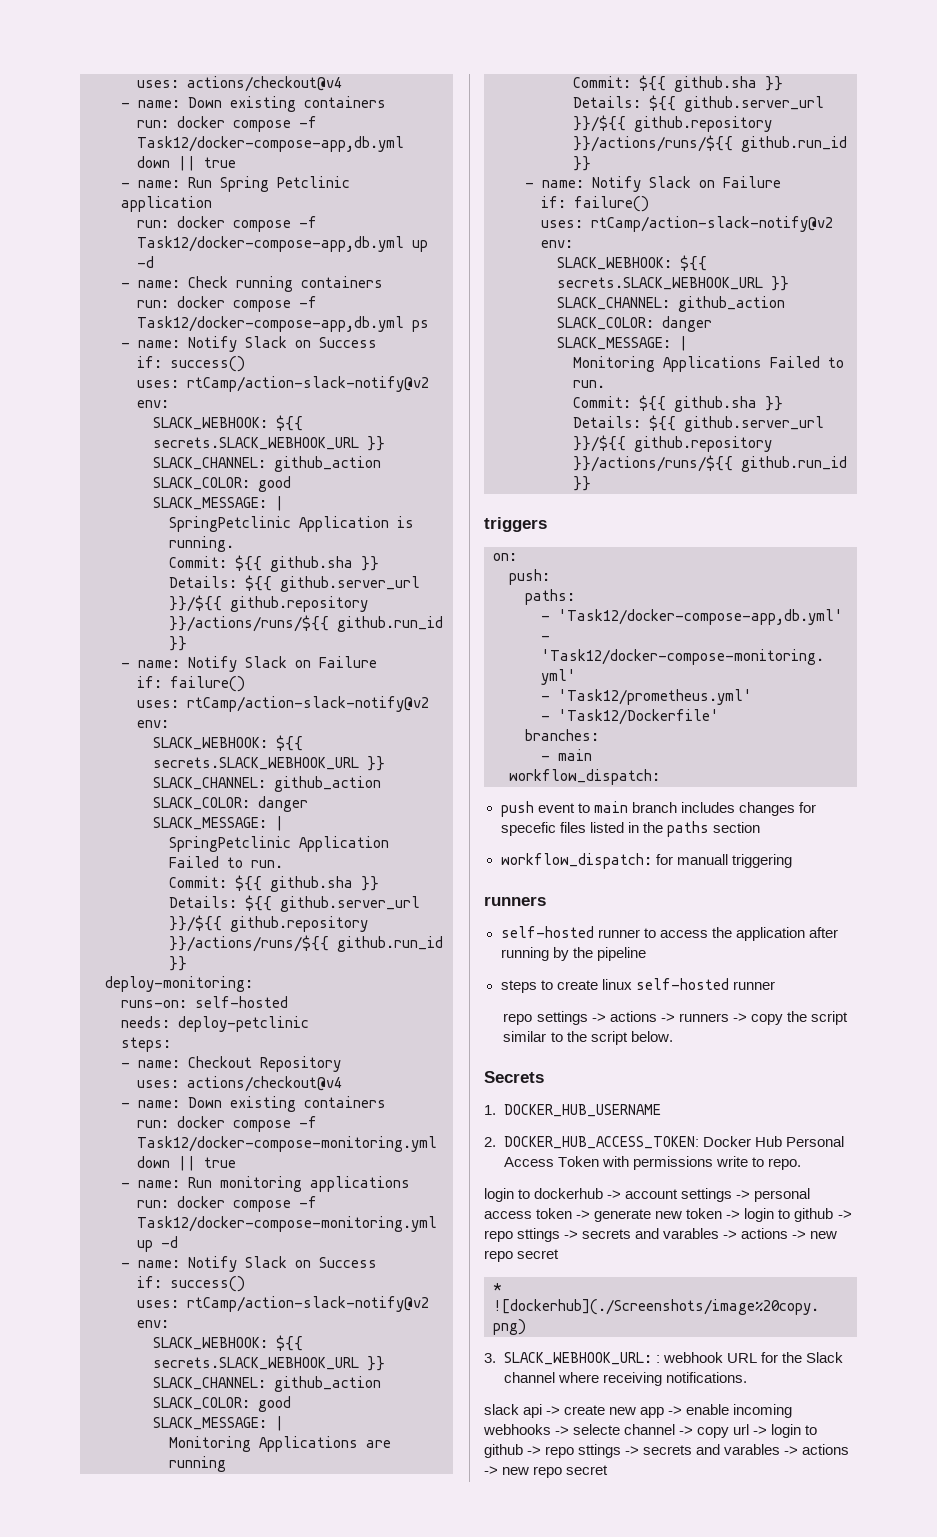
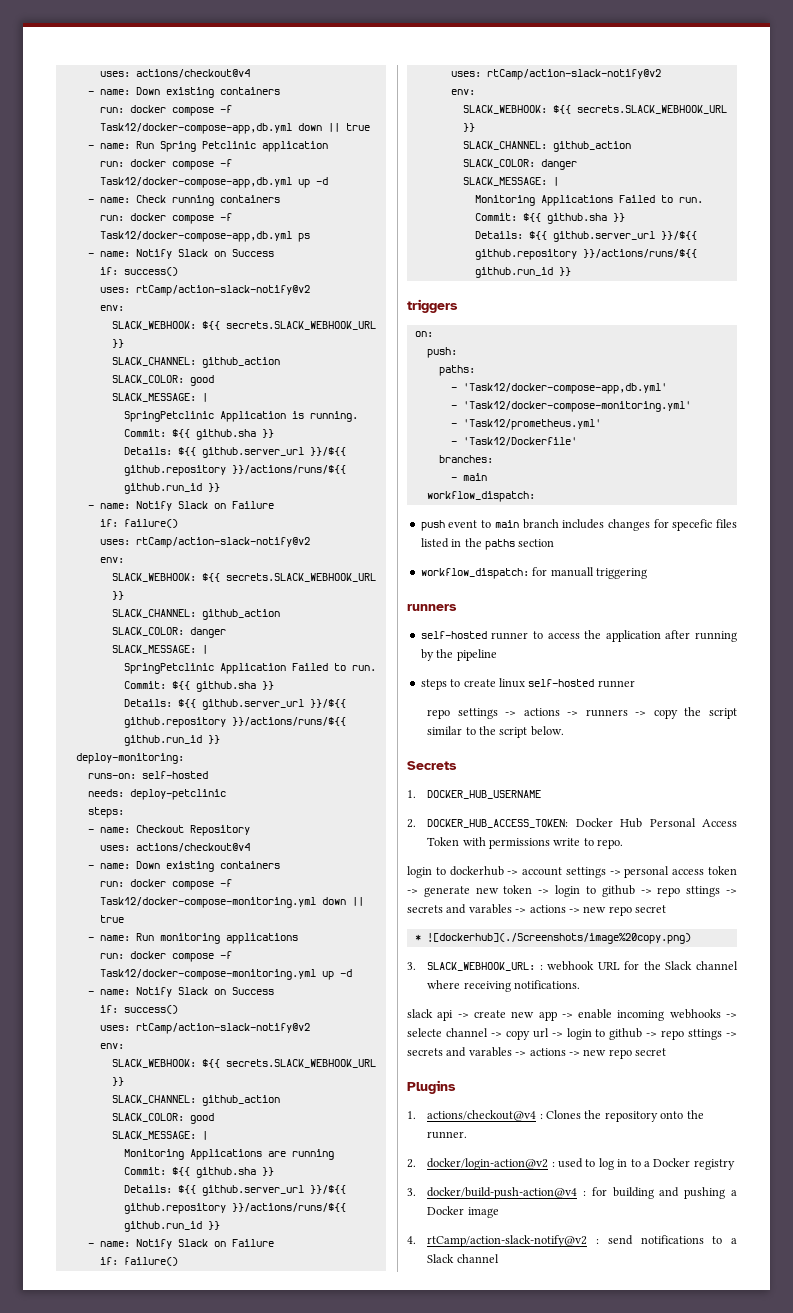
+ Plugins
+ 1. actions/checkout@v4 : Clones the repository onto the runner.
+ 2. docker/login-action@v2 : used to log in to a Docker registry
+ 3. docker/build-push-action@v4 : for building and pushing a Docker image
+ 4. rtCamp/action-slack-notify@v2 : send notifications to a Slack channel

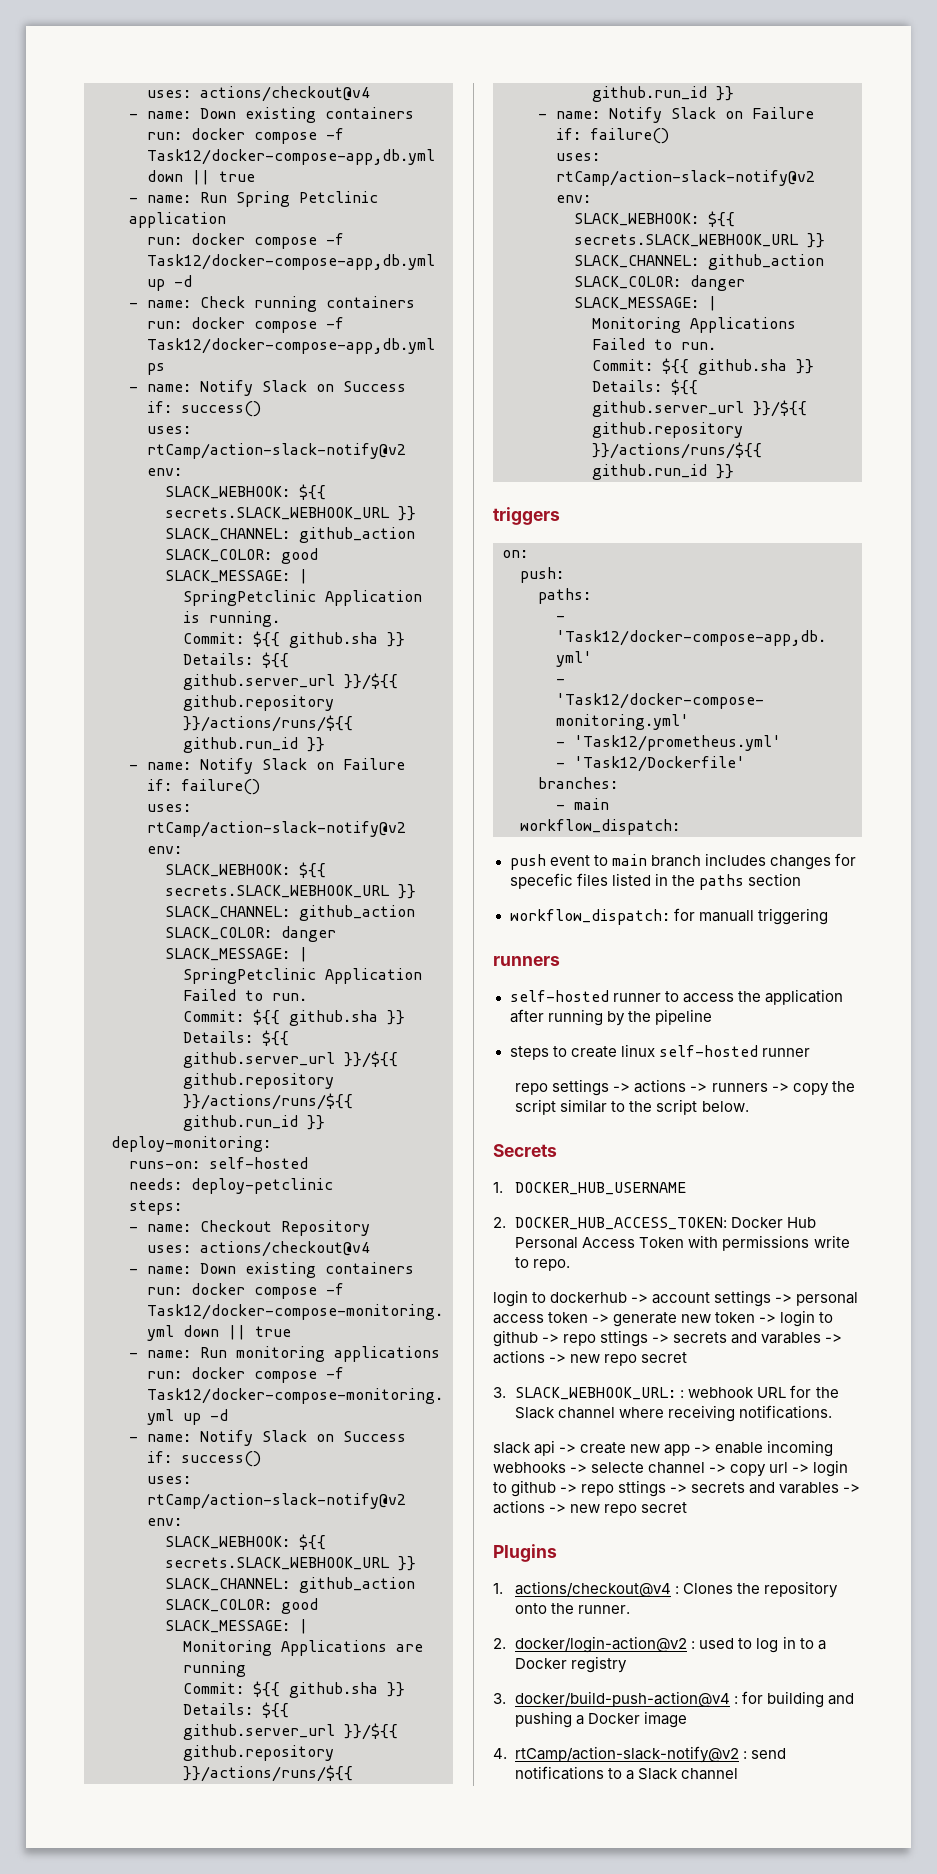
- * ![dockerhub](./Screenshots/image%20copy.png)

